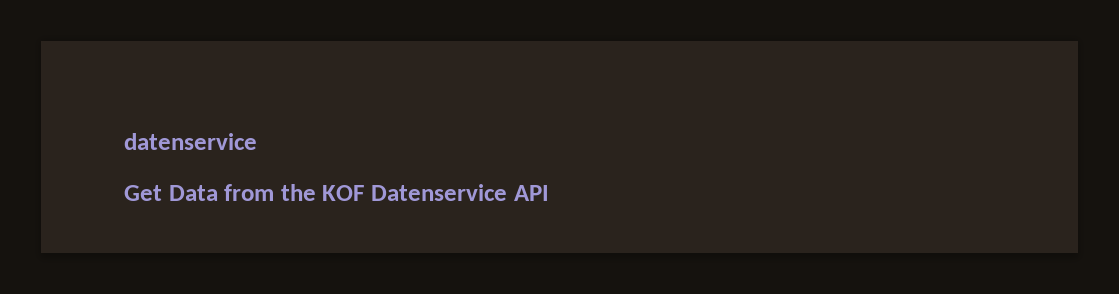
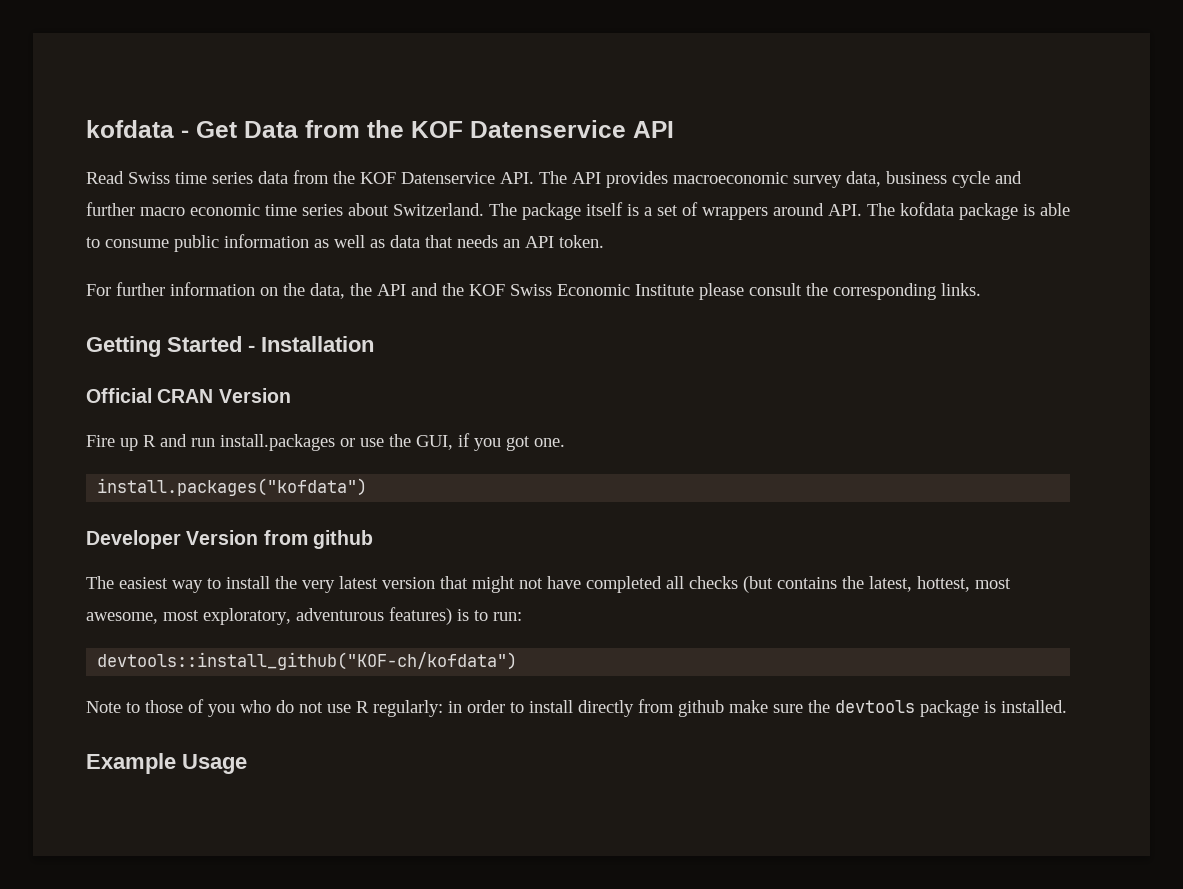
- datenservice
- Get Data from the KOF Datenservice API
+ kofdata - Get Data from the KOF Datenservice API
+ Read Swiss time series data from the KOF Datenservice API. The API provides macroeconomic survey data, business cycle and further macro economic time series about Switzerland. The package itself is a set of wrappers around API. The kofdata package is able to consume public information as well as data that needs an API token.
+ For further information on the data, the API and the KOF Swiss Economic Institute please consult the corresponding links.
+ Getting Started - Installation
+ Official CRAN Version
+ Fire up R and run install.packages or use the GUI, if you got one.
+ install.packages("kofdata")
+ Developer Version from github
+ The easiest way to install the very latest version that might not have completed all checks (but contains the latest, hottest, most awesome, most exploratory, adventurous features) is to run:
+ devtools::install_github("KOF-ch/kofdata")
+ Note to those of you who do not use R regularly: in order to install directly from github make sure the devtools package is installed.
+ Example Usage

